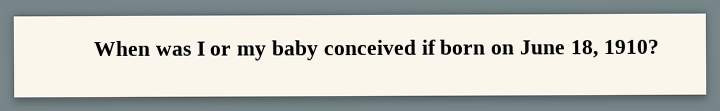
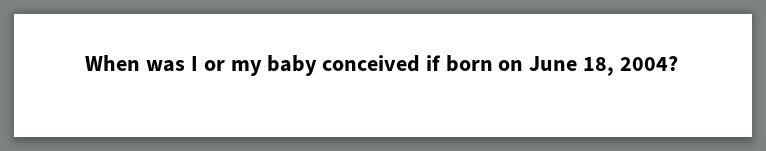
- When was I or my baby conceived if born on June 18, 1910?
+ When was I or my baby conceived if born on June 18, 2004?

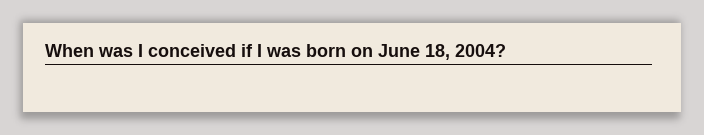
- When was I or my baby conceived if born on June 18, 2004?
+ When was I conceived if I was born on June 18, 2004?

